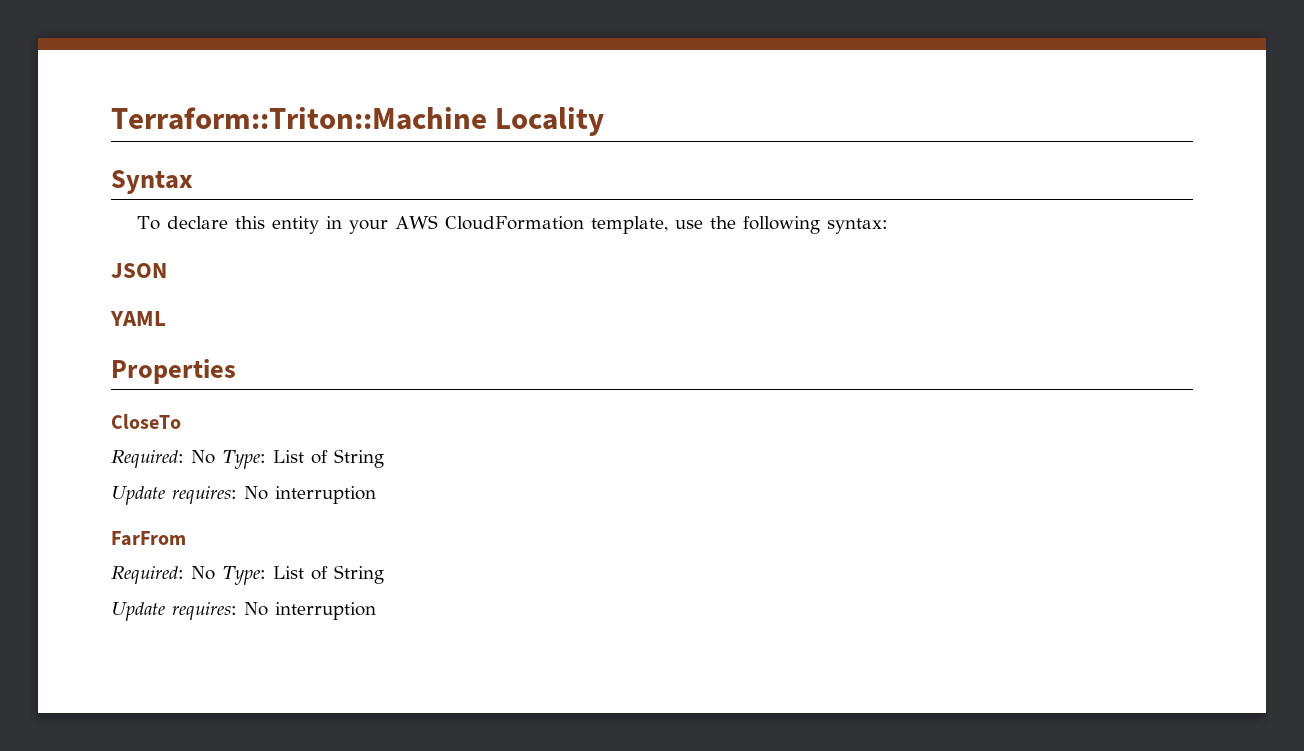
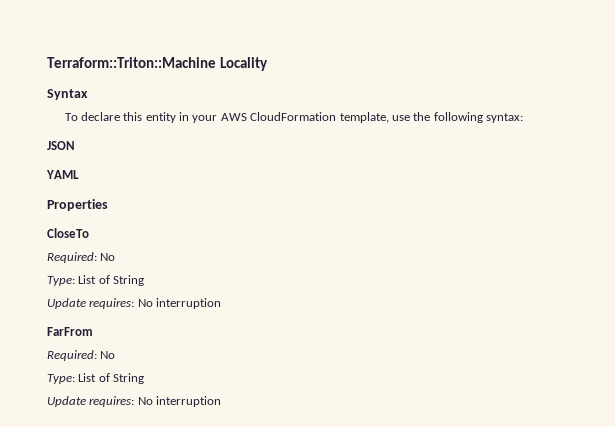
  CloseTo
- Required: No Type: List of String
+ Required: No
+ Type: List of String
  FarFrom
- Required: No Type: List of String
+ Required: No
+ Type: List of String

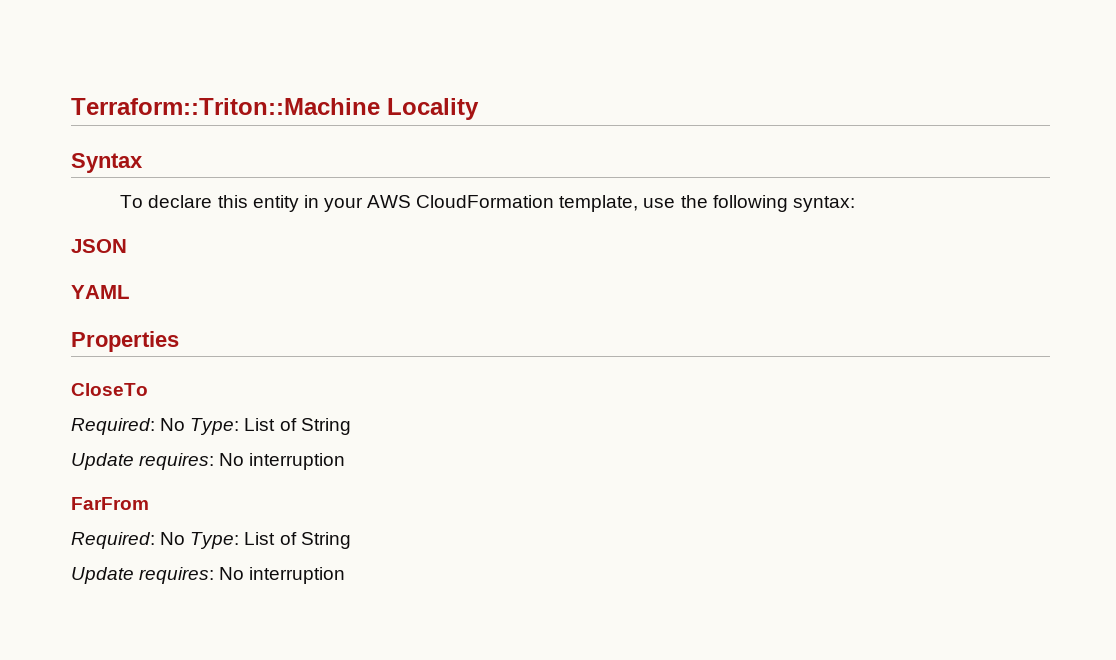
  CloseTo
- Required: No
- Type: List of String
+ Required: No Type: List of String
  FarFrom
- Required: No
- Type: List of String
+ Required: No Type: List of String

